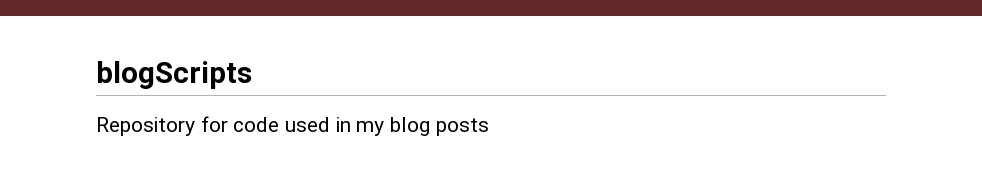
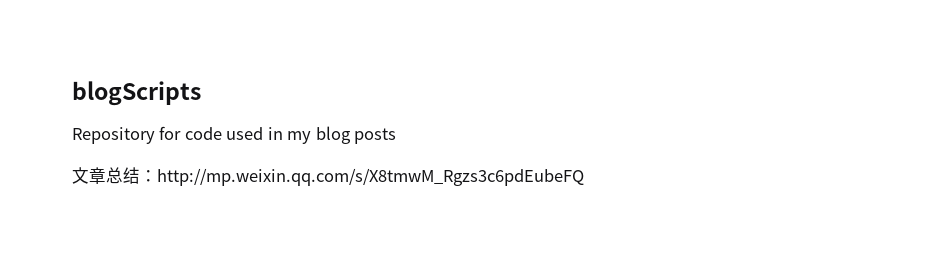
+ 文章总结：http://mp.weixin.qq.com/s/X8tmwM_Rgzs3c6pdEubeFQ

